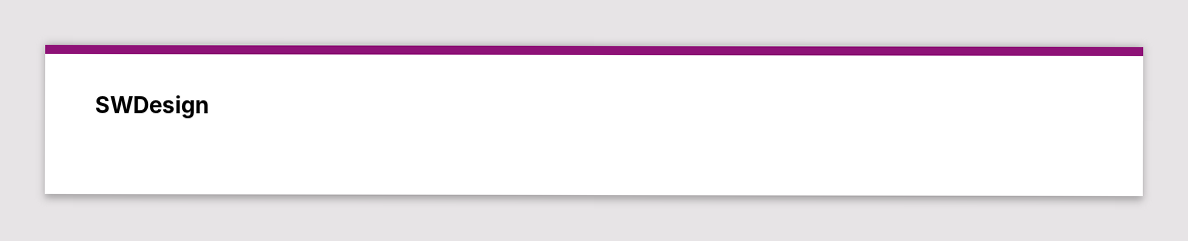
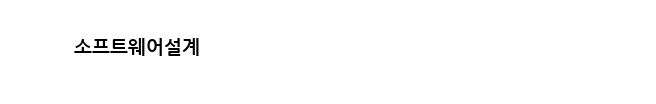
- SWDesign
+ 소프트웨어설계

